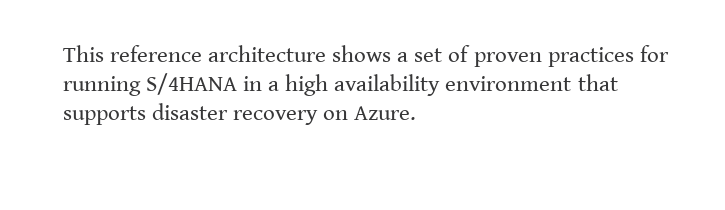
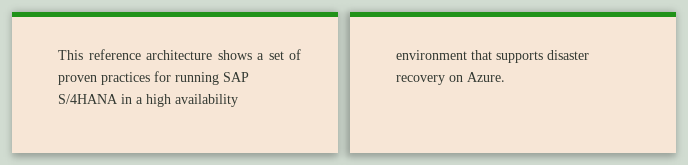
- This reference architecture shows a set of proven practices for running S/4HANA in a high availability environment that supports disaster recovery on Azure.
+ This reference architecture shows a set of proven practices for running SAP S/4HANA in a high availability environment that supports disaster recovery on Azure.

